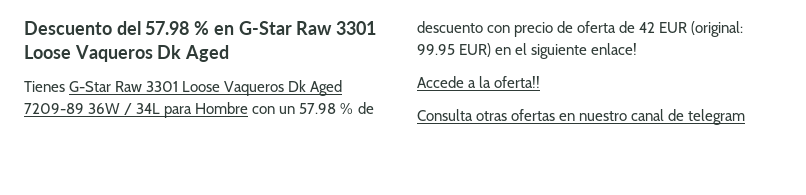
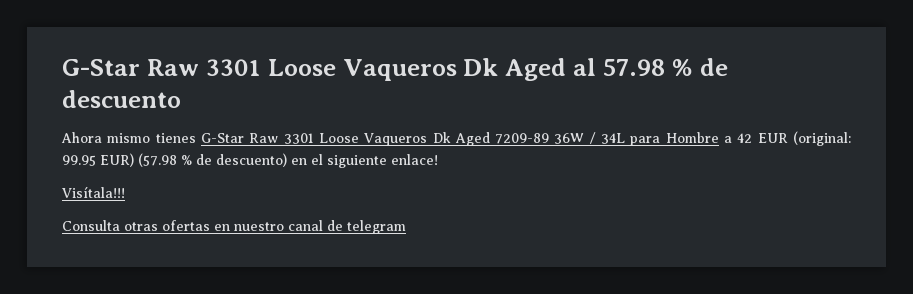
- Descuento del 57.98 % en G-Star Raw 3301 Loose Vaqueros Dk Aged
- Tienes G-Star Raw 3301 Loose Vaqueros Dk Aged 7209-89 36W / 34L para Hombre con un 57.98 % de descuento con precio de oferta de 42 EUR (original: 99.95 EUR) en el siguiente enlace!
+ G-Star Raw 3301 Loose Vaqueros Dk Aged al 57.98 % de descuento
+ Ahora mismo tienes G-Star Raw 3301 Loose Vaqueros Dk Aged 7209-89 36W / 34L para Hombre a 42 EUR (original: 99.95 EUR) (57.98 % de descuento) en el siguiente enlace!
- Accede a la oferta!!
+ Visítala!!!

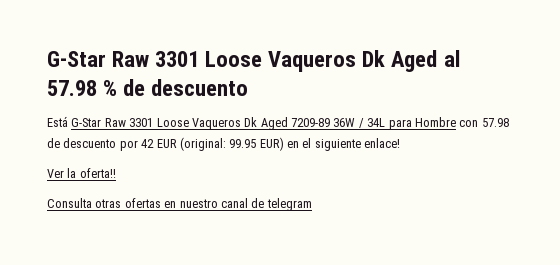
- Ahora mismo tienes G-Star Raw 3301 Loose Vaqueros Dk Aged 7209-89 36W / 34L para Hombre a 42 EUR (original: 99.95 EUR) (57.98 % de descuento) en el siguiente enlace!
+ Está G-Star Raw 3301 Loose Vaqueros Dk Aged 7209-89 36W / 34L para Hombre con 57.98 de descuento por 42 EUR (original: 99.95 EUR) en el siguiente enlace!
- Visítala!!!
+ Ver la oferta!!

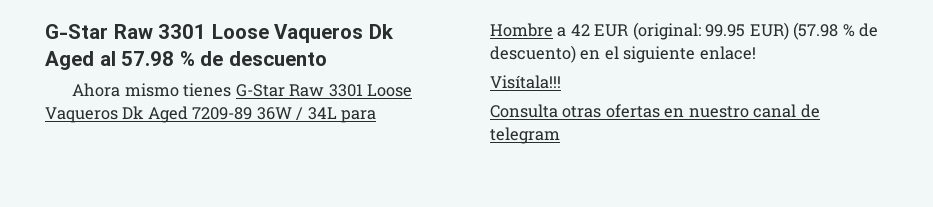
- Está G-Star Raw 3301 Loose Vaqueros Dk Aged 7209-89 36W / 34L para Hombre con 57.98 de descuento por 42 EUR (original: 99.95 EUR) en el siguiente enlace!
+ Ahora mismo tienes G-Star Raw 3301 Loose Vaqueros Dk Aged 7209-89 36W / 34L para Hombre a 42 EUR (original: 99.95 EUR) (57.98 % de descuento) en el siguiente enlace!
- Ver la oferta!!
+ Visítala!!!

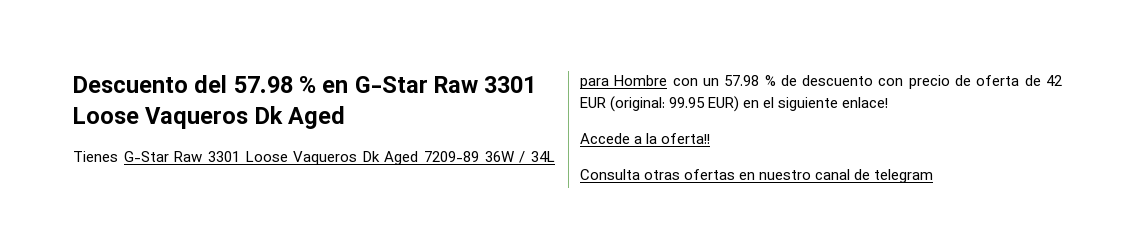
- G-Star Raw 3301 Loose Vaqueros Dk Aged al 57.98 % de descuento
- Ahora mismo tienes G-Star Raw 3301 Loose Vaqueros Dk Aged 7209-89 36W / 34L para Hombre a 42 EUR (original: 99.95 EUR) (57.98 % de descuento) en el siguiente enlace!
+ Descuento del 57.98 % en G-Star Raw 3301 Loose Vaqueros Dk Aged
+ Tienes G-Star Raw 3301 Loose Vaqueros Dk Aged 7209-89 36W / 34L para Hombre con un 57.98 % de descuento con precio de oferta de 42 EUR (original: 99.95 EUR) en el siguiente enlace!
- Visítala!!!
+ Accede a la oferta!!

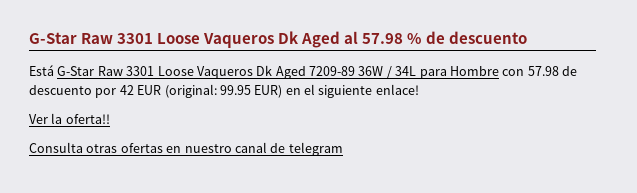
- Descuento del 57.98 % en G-Star Raw 3301 Loose Vaqueros Dk Aged
- Tienes G-Star Raw 3301 Loose Vaqueros Dk Aged 7209-89 36W / 34L para Hombre con un 57.98 % de descuento con precio de oferta de 42 EUR (original: 99.95 EUR) en el siguiente enlace!
+ G-Star Raw 3301 Loose Vaqueros Dk Aged al 57.98 % de descuento
+ Está G-Star Raw 3301 Loose Vaqueros Dk Aged 7209-89 36W / 34L para Hombre con 57.98 de descuento por 42 EUR (original: 99.95 EUR) en el siguiente enlace!
- Accede a la oferta!!
+ Ver la oferta!!

